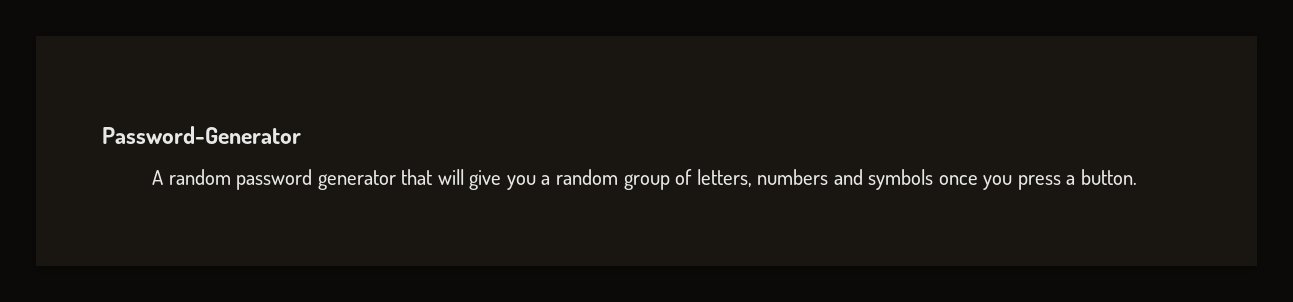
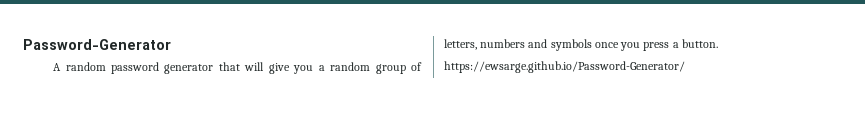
+ https://ewsarge.github.io/Password-Generator/

